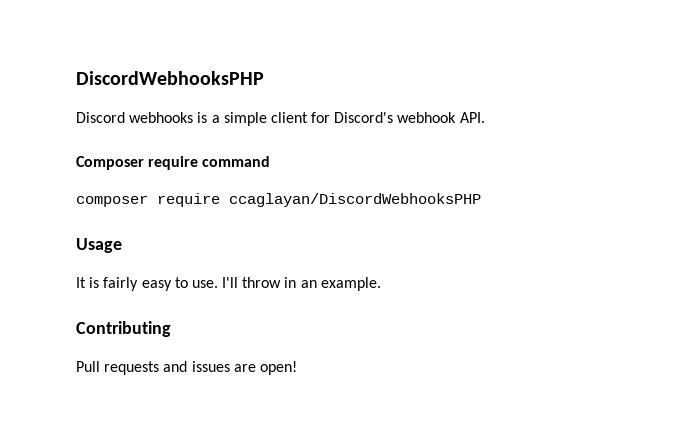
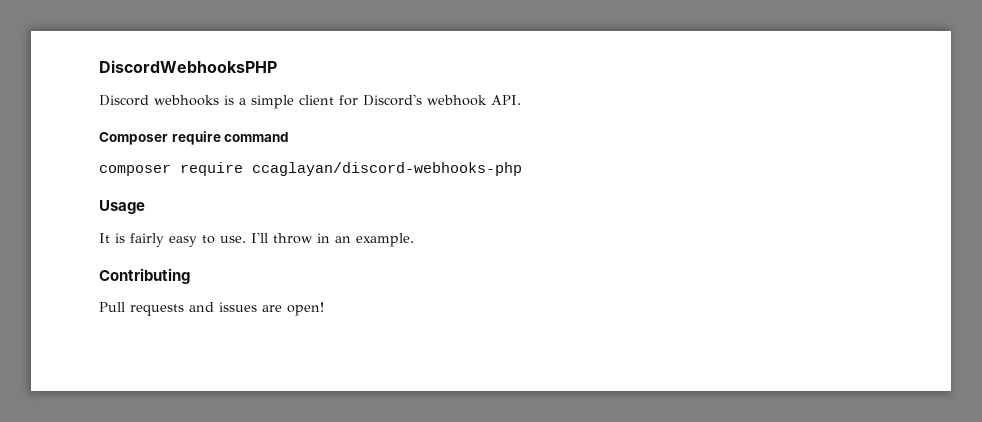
- composer require ccaglayan/DiscordWebhooksPHP
+ composer require ccaglayan/discord-webhooks-php

